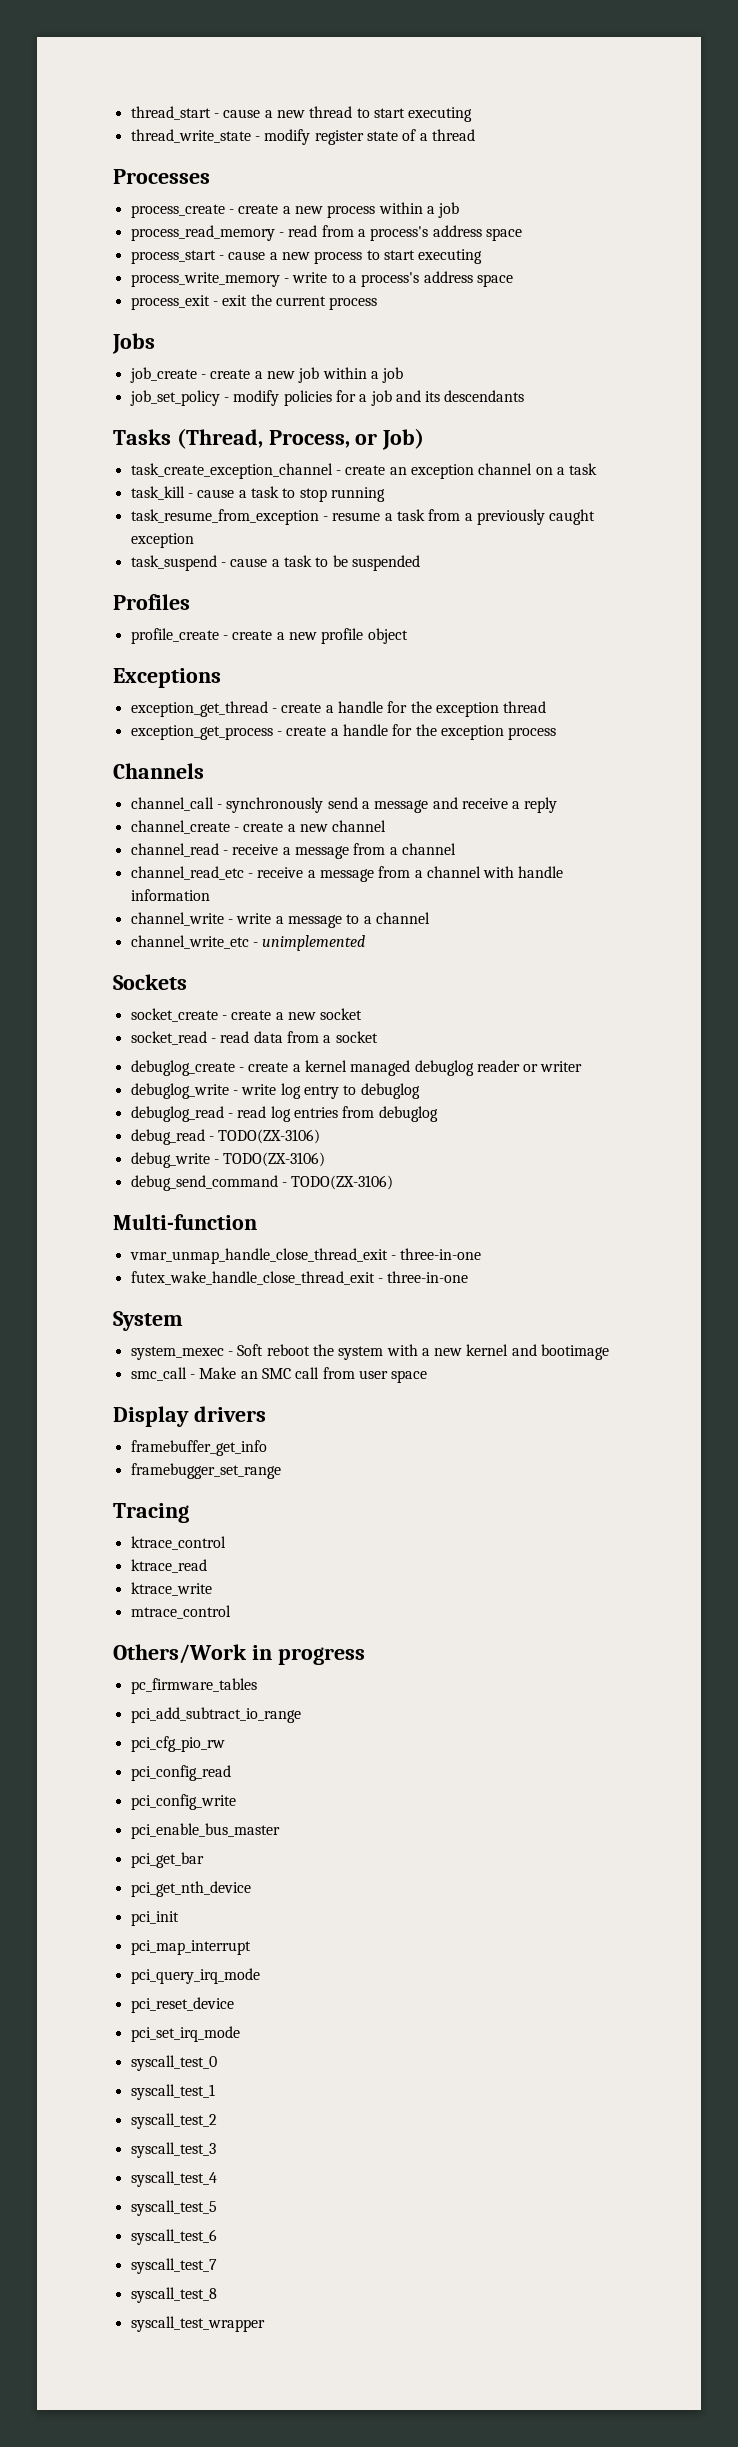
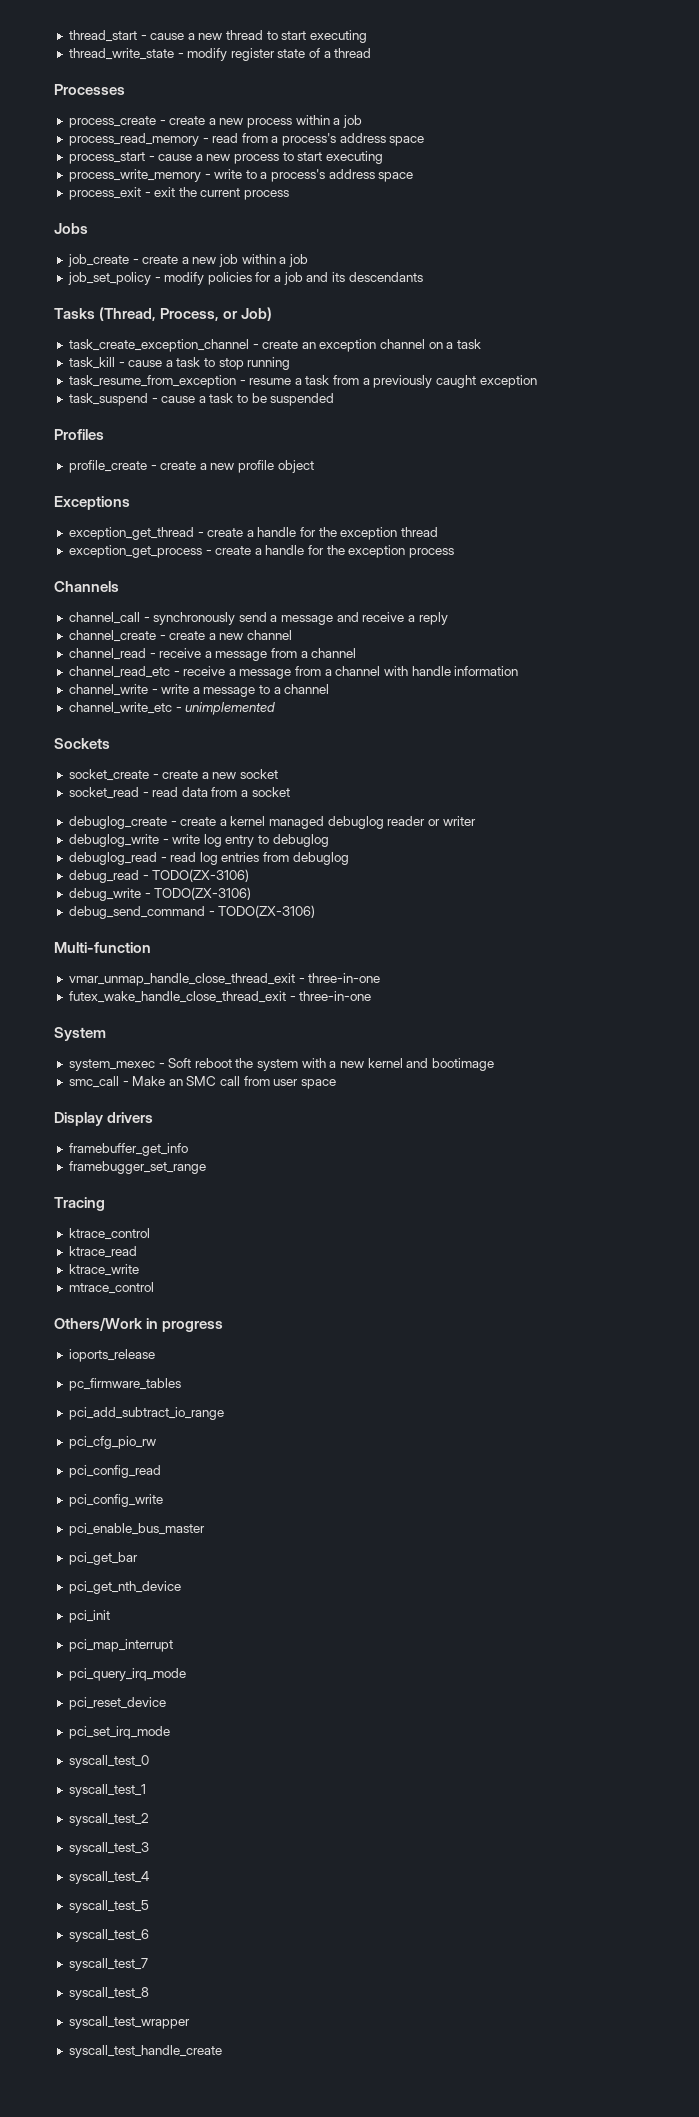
+ ioports_release
+ syscall_test_handle_create

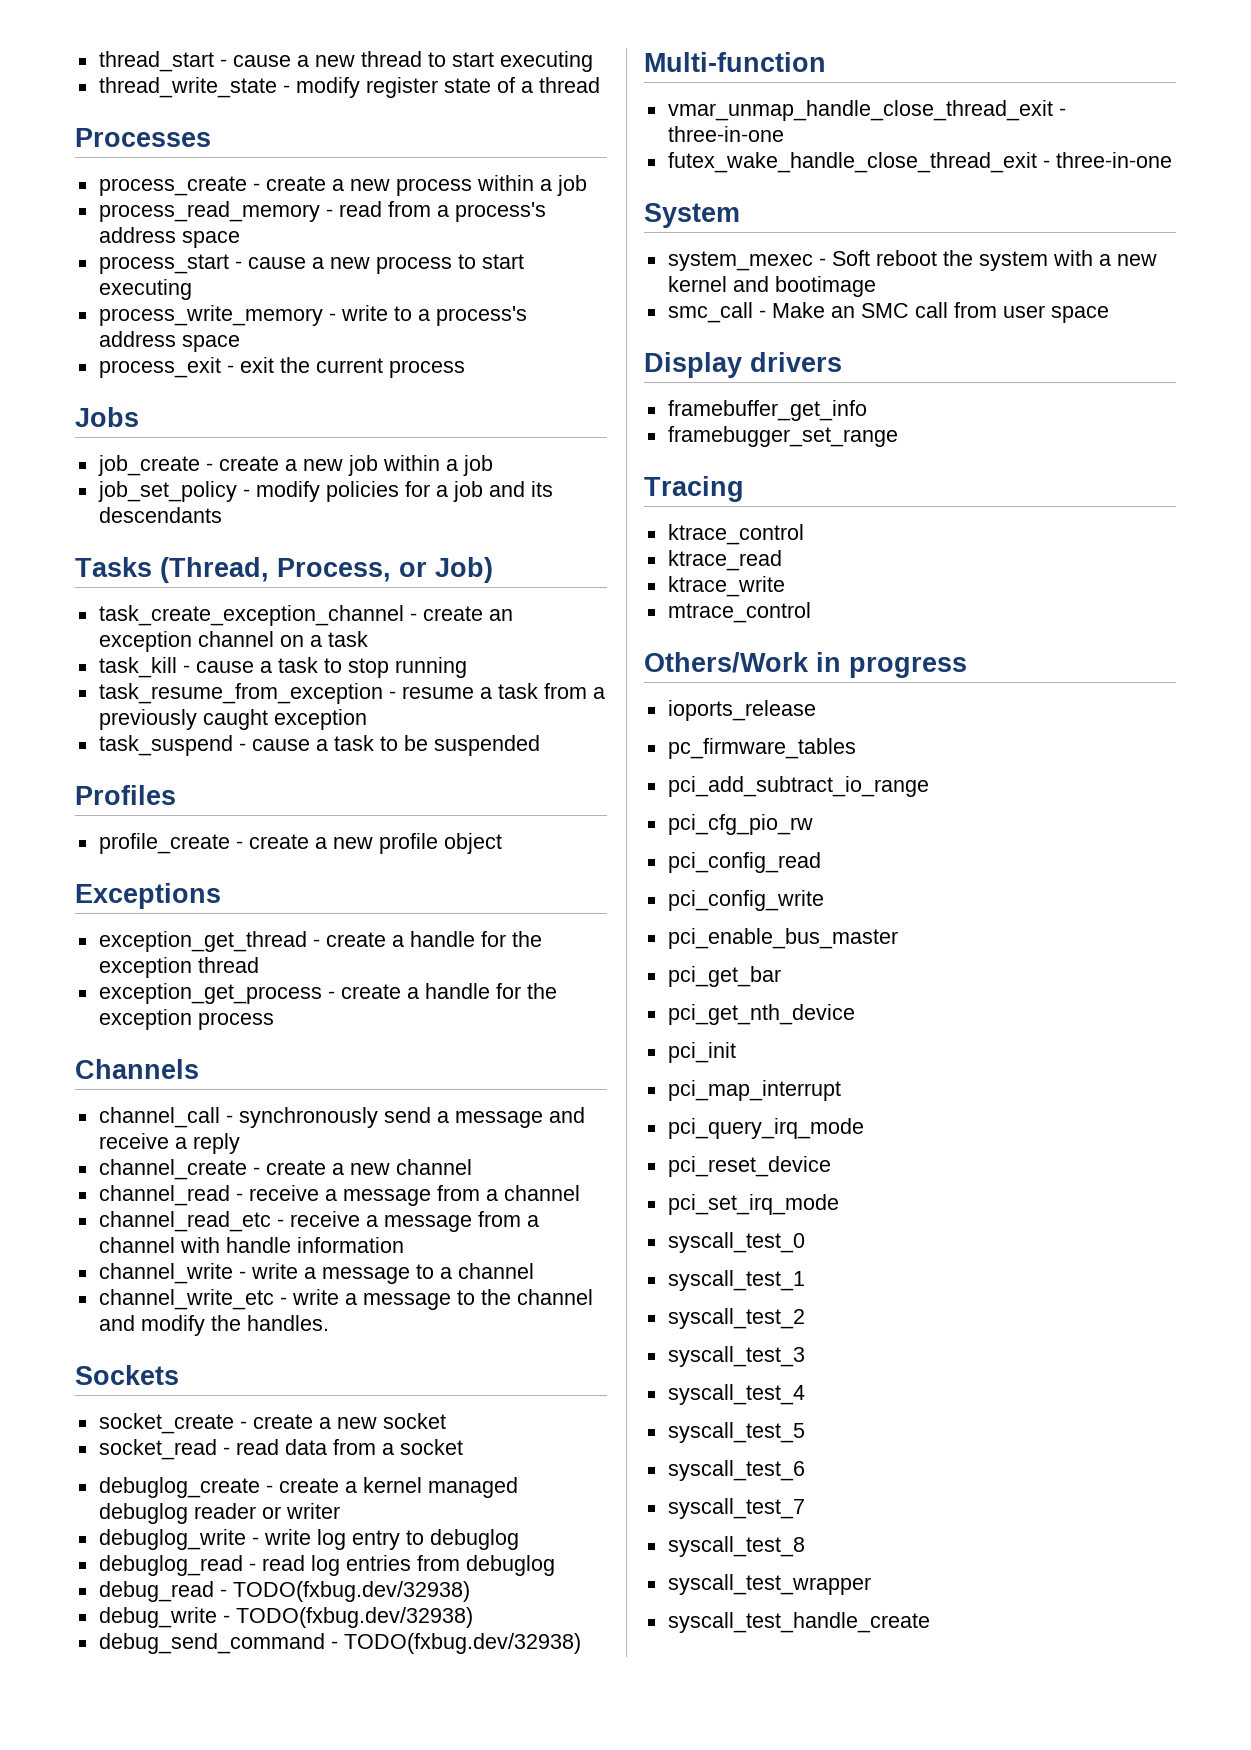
- channel_write_etc - unimplemented
+ channel_write_etc - write a message to the channel and modify the handles.
- debug_read - TODO(ZX-3106)
+ debug_read - TODO(fxbug.dev/32938)
- debug_write - TODO(ZX-3106)
+ debug_write - TODO(fxbug.dev/32938)
- debug_send_command - TODO(ZX-3106)
+ debug_send_command - TODO(fxbug.dev/32938)

